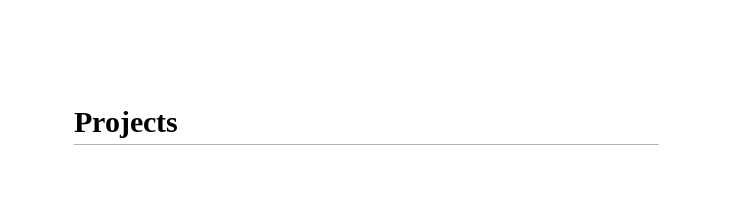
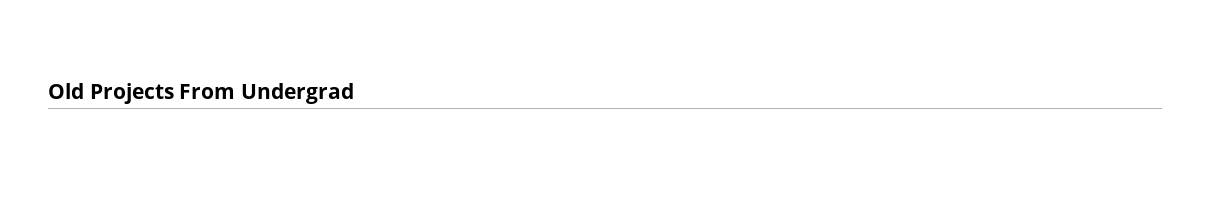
- Projects
+ Old Projects From Undergrad

